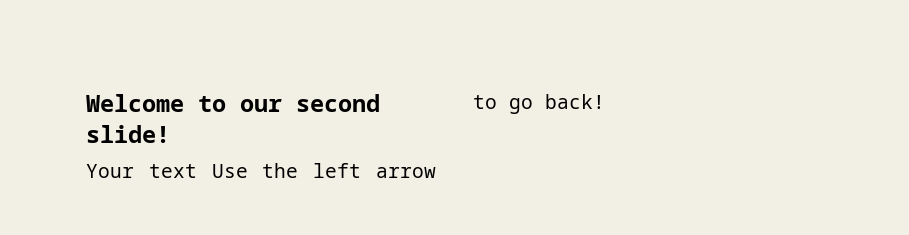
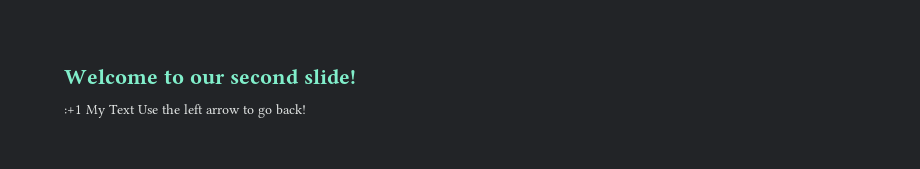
- Your text Use the left arrow to go back!
+ :+1 My Text Use the left arrow to go back!

